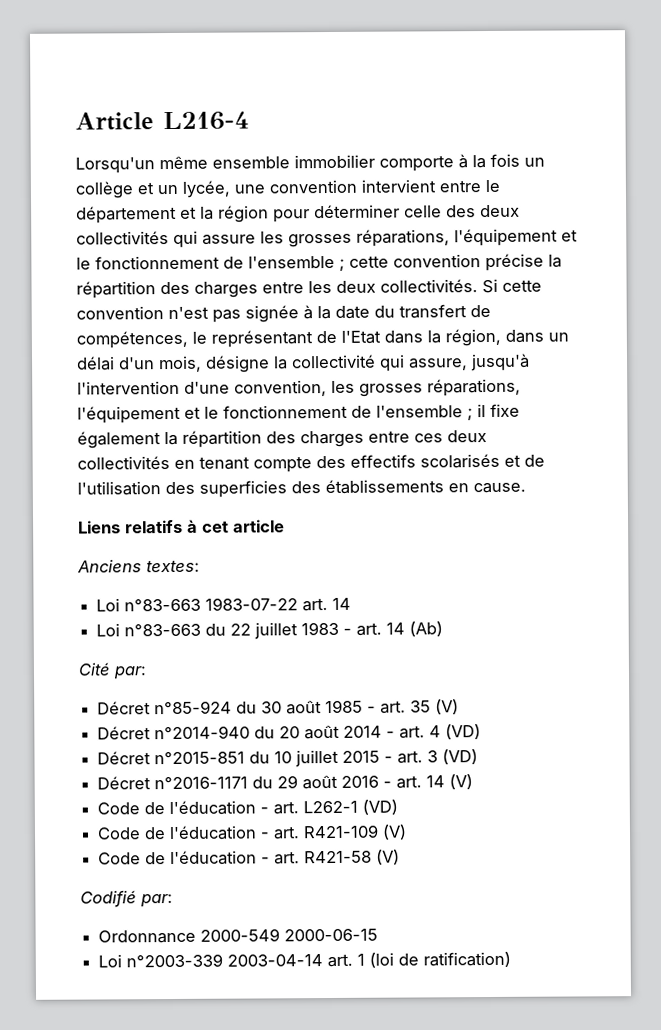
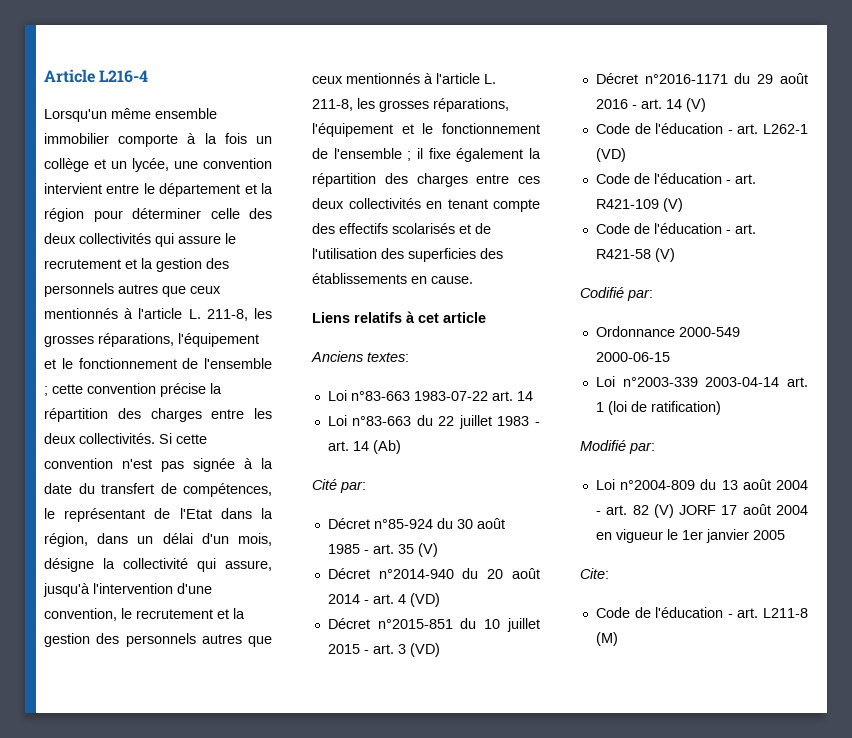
- Lorsqu'un même ensemble immobilier comporte à la fois un collège et un lycée, une convention intervient entre le département et la région pour déterminer celle des deux collectivités qui assure les grosses réparations, l'équipement et le fonctionnement de l'ensemble ; cette convention précise la répartition des charges entre les deux collectivités.
+ Lorsqu'un même ensemble immobilier comporte à la fois un collège et un lycée, une convention intervient entre le département et la région pour déterminer celle des deux collectivités qui assure le recrutement et la gestion des personnels autres que ceux mentionnés à l'article L. 211-8, les grosses réparations, l'équipement et le fonctionnement de l'ensemble ; cette convention précise la répartition des charges entre les deux collectivités.
- Si cette convention n'est pas signée à la date du transfert de compétences, le représentant de l'Etat dans la région, dans un délai d'un mois, désigne la collectivité qui assure, jusqu'à l'intervention d'une convention, les grosses réparations, l'équipement et le fonctionnement de l'ensemble ;
+ Si cette convention n'est pas signée à la date du transfert de compétences, le représentant de l'Etat dans la région, dans un délai d'un mois, désigne la collectivité qui assure, jusqu'à l'intervention d'une convention, le recrutement et la gestion des personnels autres que ceux mentionnés à l'article L. 211-8, les grosses réparations, l'équipement et le fonctionnement de l'ensemble ;
+ Modifié par:
+ Loi n°2004-809 du 13 août 2004 - art. 82 (V) JORF 17 août 2004 en vigueur le 1er janvier 2005
+ Cite:
+ Code de l'éducation - art. L211-8 (M)

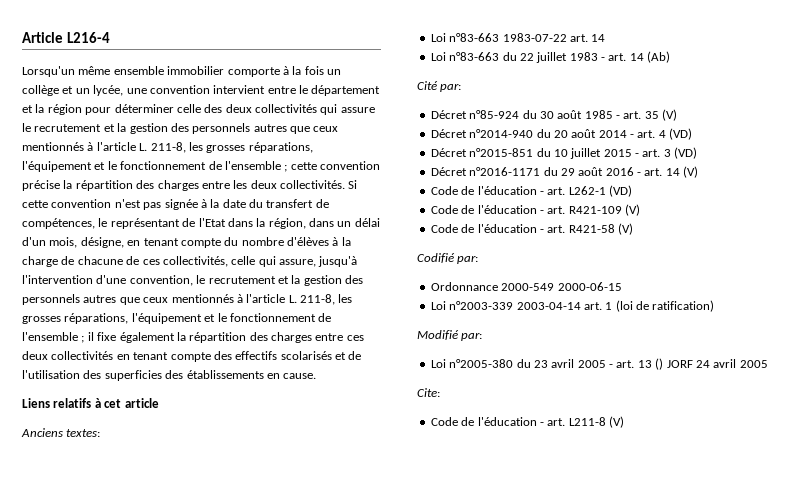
- Si cette convention n'est pas signée à la date du transfert de compétences, le représentant de l'Etat dans la région, dans un délai d'un mois, désigne la collectivité qui assure, jusqu'à l'intervention d'une convention, le recrutement et la gestion des personnels autres que ceux mentionnés à l'article L. 211-8, les grosses réparations, l'équipement et le fonctionnement de l'ensemble ;
+ Si cette convention n'est pas signée à la date du transfert de compétences, le représentant de l'Etat dans la région, dans un délai d'un mois, désigne, en tenant compte du nombre d'élèves à la charge de chacune de ces collectivités, celle qui assure, jusqu'à l'intervention d'une convention, le recrutement et la gestion des personnels autres que ceux mentionnés à l'article L. 211-8, les grosses réparations, l'équipement et le fonctionnement de l'ensemble ;
- Loi n°2004-809 du 13 août 2004 - art. 82 (V) JORF 17 août 2004 en vigueur le 1er janvier 2005
+ Loi n°2005-380 du 23 avril 2005 - art. 13 () JORF 24 avril 2005
- Code de l'éducation - art. L211-8 (M)
+ Code de l'éducation - art. L211-8 (V)

